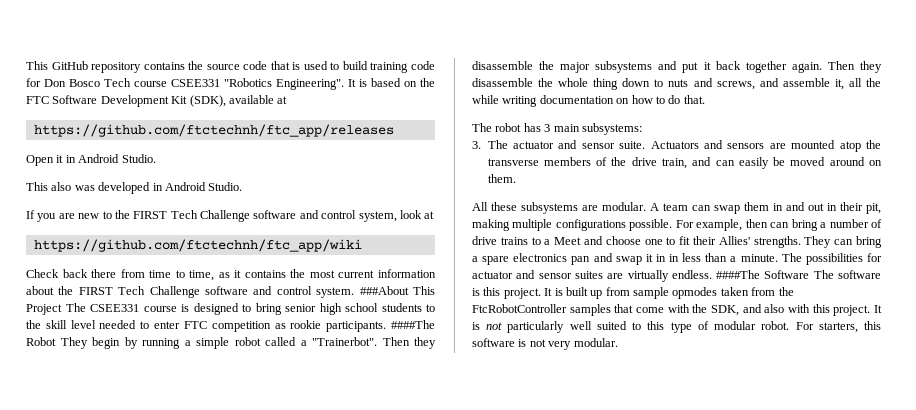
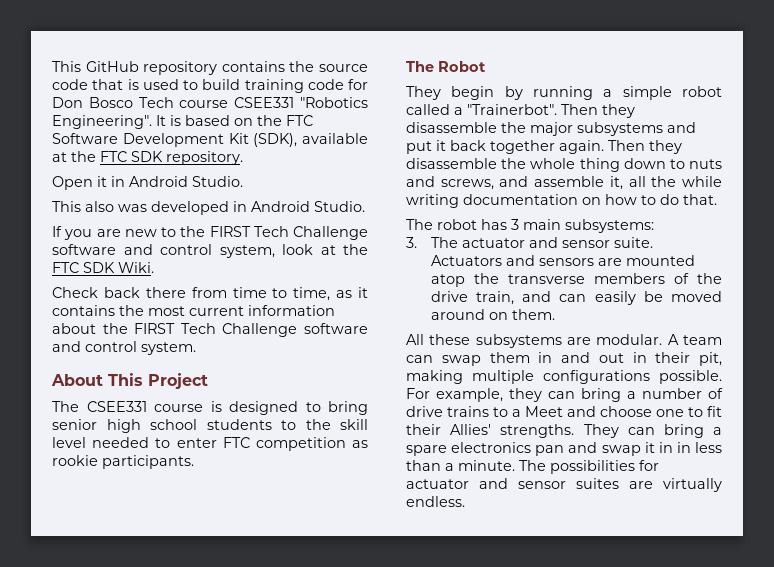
- It is based on the FTC Software Development Kit (SDK), available at
- https://github.com/ftctechnh/ftc_app/releases
+ It is based on the FTC Software Development Kit (SDK), available at the FTC SDK repository.
- If you are new to the FIRST Tech Challenge software and control system, look at
- https://github.com/ftctechnh/ftc_app/wiki
+ If you are new to the FIRST Tech Challenge software and control system, look at the FTC SDK Wiki.
- Check back there from time to time, as it contains the most current information about the FIRST Tech Challenge software and control system. ###About This Project The CSEE331 course is designed to bring senior high school students to the skill level needed to enter FTC competition as rookie participants. ####The Robot They begin by running a simple robot called a "Trainerbot".
+ Check back there from time to time, as it contains the most current information about the FIRST Tech Challenge software and control system.
+ About This Project
+ The CSEE331 course is designed to bring senior high school students to the skill level needed to enter FTC competition as rookie participants.
+ The Robot
+ They begin by running a simple robot called a "Trainerbot".
- For example, then can bring a number of drive trains to a Meet and choose one to fit their Allies' strengths.
+ For example, they can bring a number of drive trains to a Meet and choose one to fit their Allies' strengths.
- ####The Software The software is this project. It is built up from sample opmodes taken from the FtcRobotController samples that come with the SDK, and also with this project. It is not particularly well suited to this type of modular robot. For starters, this software is not very modular.

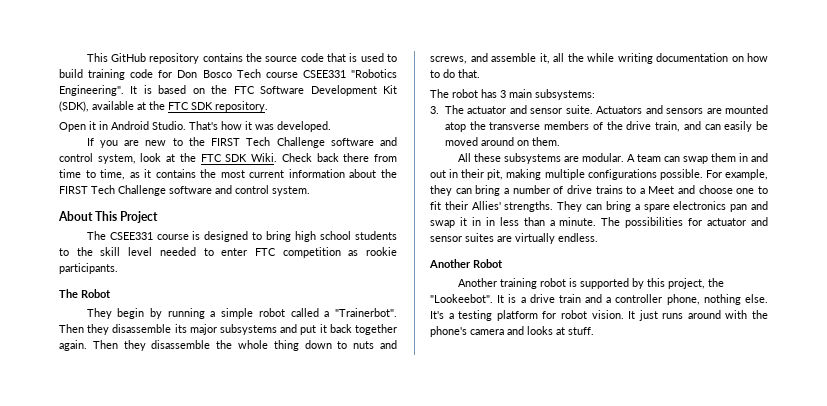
- Open it in Android Studio.
- This also was developed in Android Studio.
+ Open it in Android Studio. That's how it was developed.
- If you are new to the FIRST Tech Challenge software and control system, look at the FTC SDK Wiki.
- Check back there from time to time, as it contains the most current information about the FIRST Tech Challenge software and control system.
+ If you are new to the FIRST Tech Challenge software and control system, look at the FTC SDK Wiki. Check back there from time to time, as it contains the most current information about the FIRST Tech Challenge software and control system.
- The CSEE331 course is designed to bring senior high school students to the skill level needed to enter FTC competition as rookie participants.
+ The CSEE331 course is designed to bring high school students to the skill level needed to enter FTC competition as rookie participants.
- Then they disassemble the major subsystems and put it back together again.
+ Then they disassemble its major subsystems and put it back together again.
+ Another Robot
+ Another training robot is supported by this project, the "Lookeebot". It is a drive train and a controller phone, nothing else. It's a testing platform for robot vision. It just runs around with the phone's camera and looks at stuff.

